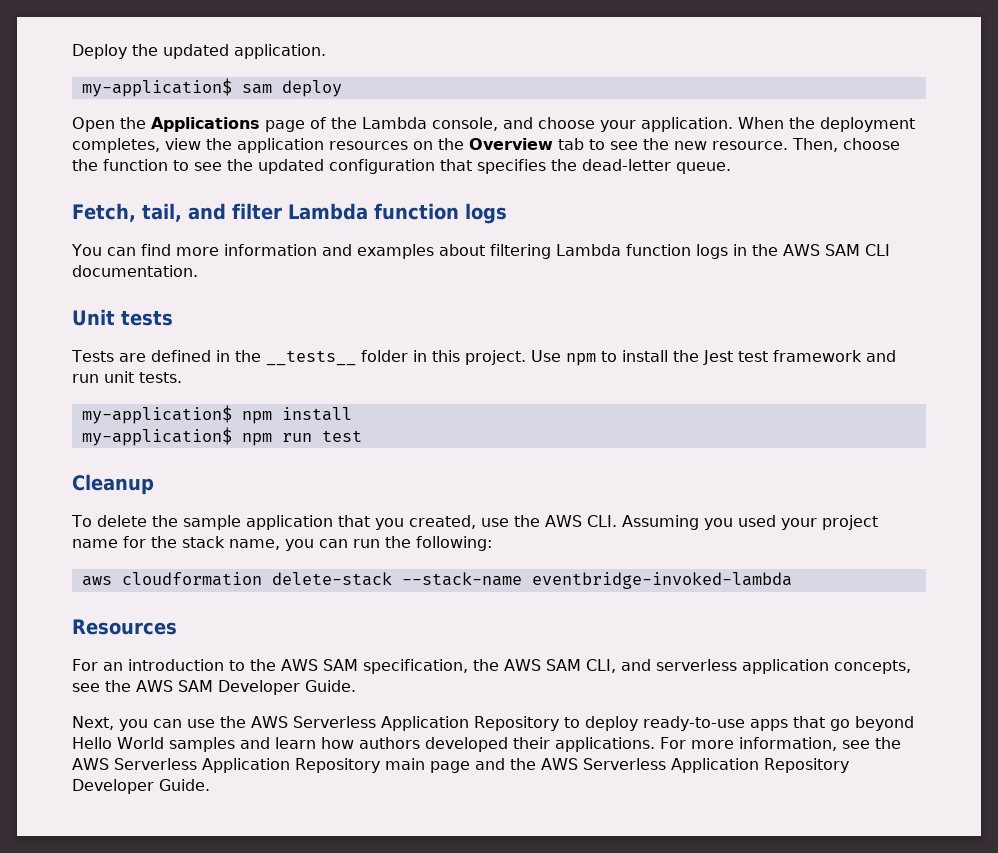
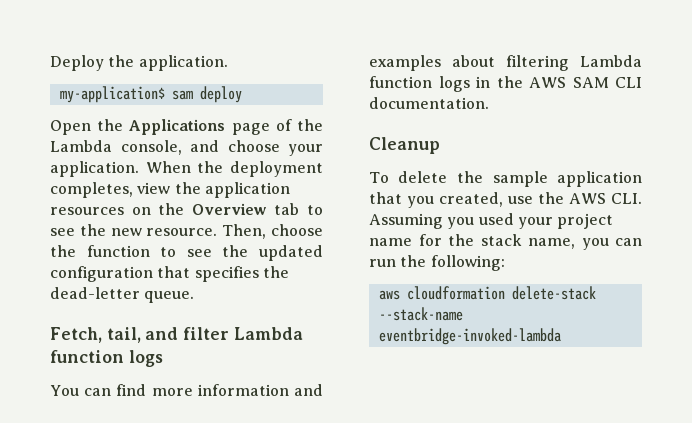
- Deploy the updated application.
+ Deploy the application.
- Unit tests
- Tests are defined in the __tests__ folder in this project. Use npm to install the Jest test framework and run unit tests.
- my-application$ npm install
- my-application$ npm run test
- Resources
- For an introduction to the AWS SAM specification, the AWS SAM CLI, and serverless application concepts, see the AWS SAM Developer Guide.
- Next, you can use the AWS Serverless Application Repository to deploy ready-to-use apps that go beyond Hello World samples and learn how authors developed their applications. For more information, see the AWS Serverless Application Repository main page and the AWS Serverless Application Repository Developer Guide.

